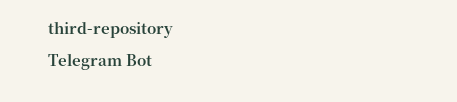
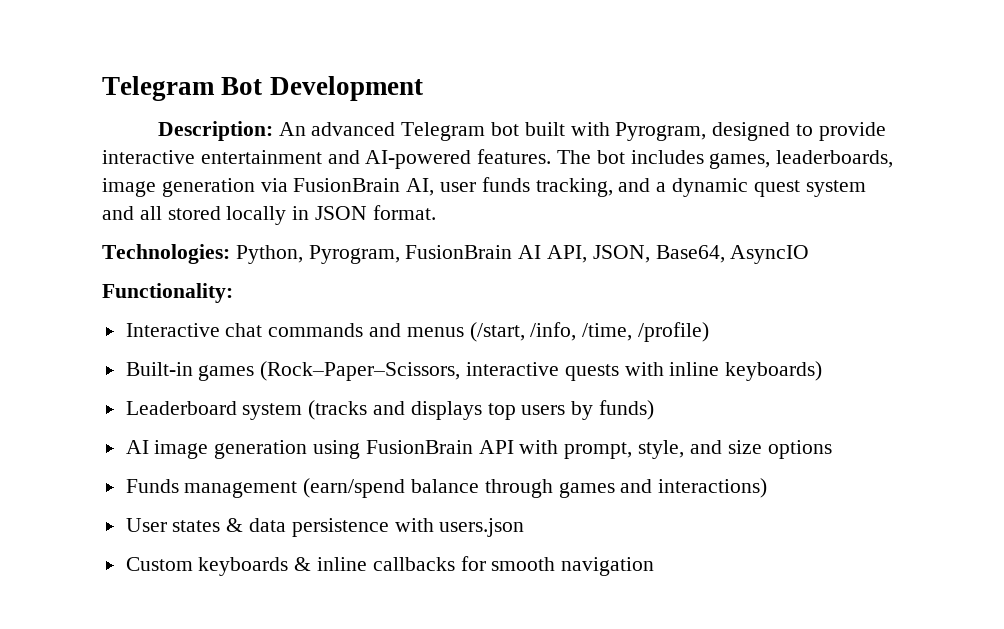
- third-repository
- Telegram Bot
+ Telegram Bot Development
+ Description: An advanced Telegram bot built with Pyrogram, designed to provide interactive entertainment and AI-powered features. The bot includes games, leaderboards, image generation via FusionBrain AI, user funds tracking, and a dynamic quest system and all stored locally in JSON format.
+ Technologies: Python, Pyrogram, FusionBrain AI API, JSON, Base64, AsyncIO
+ Functionality:
+ Interactive chat commands and menus (/start, /info, /time, /profile)
+ Built-in games (Rock–Paper–Scissors, interactive quests with inline keyboards)
+ Leaderboard system (tracks and displays top users by funds)
+ AI image generation using FusionBrain API with prompt, style, and size options
+ Funds management (earn/spend balance through games and interactions)
+ User states & data persistence with users.json
+ Custom keyboards & inline callbacks for smooth navigation

